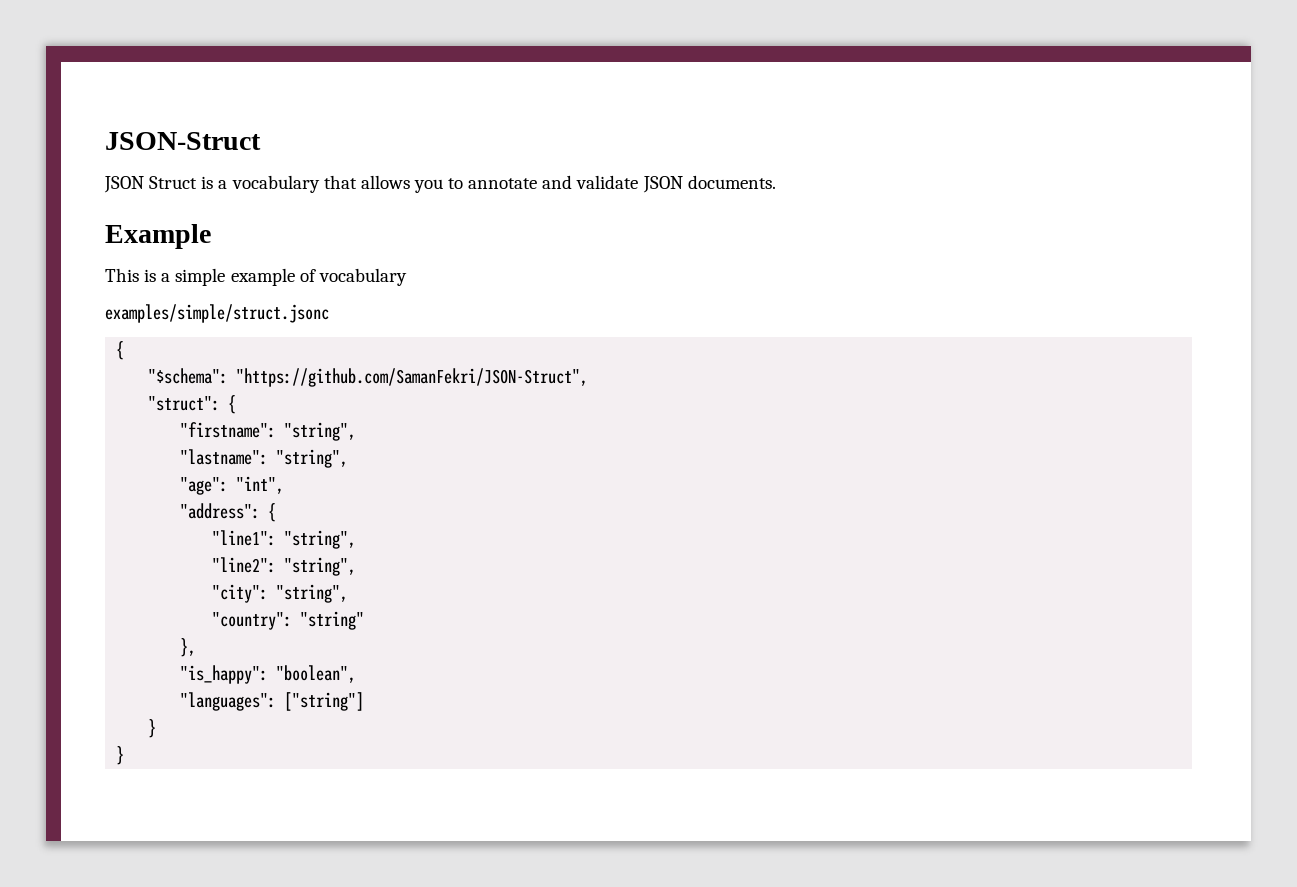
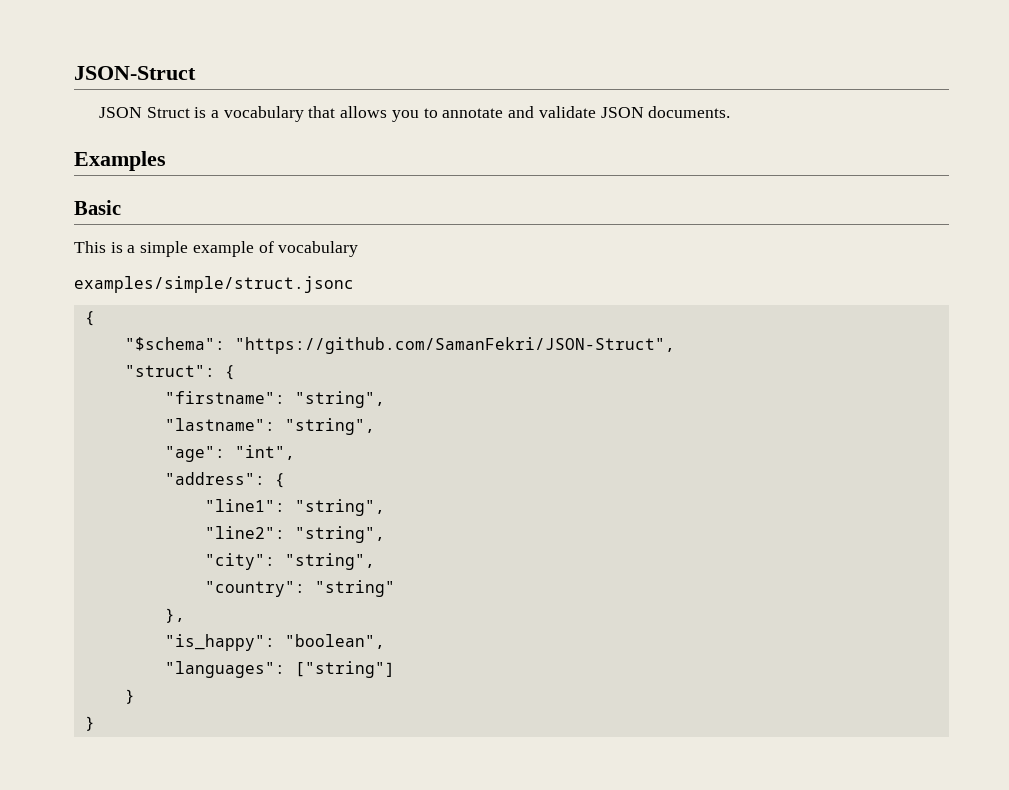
- Example
+ Examples
+ Basic

